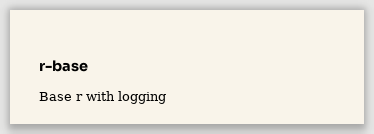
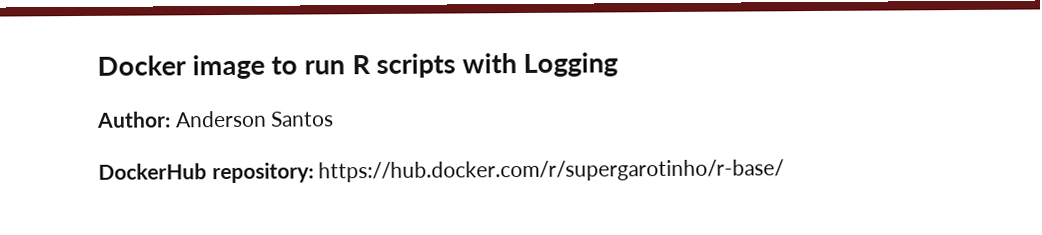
- r-base
- Base r with logging
+ Docker image to run R scripts with Logging
+ Author: Anderson Santos
+ DockerHub repository: https://hub.docker.com/r/supergarotinho/r-base/

